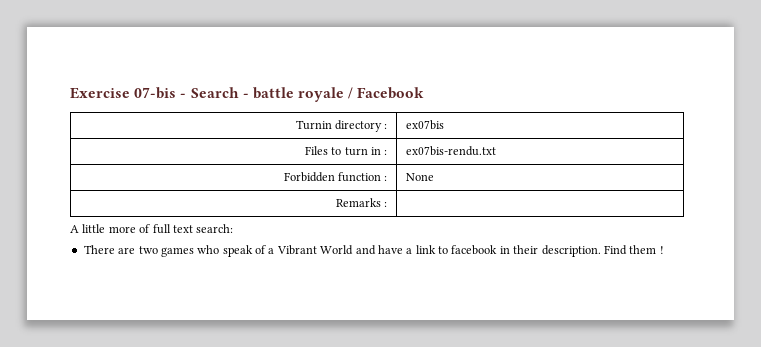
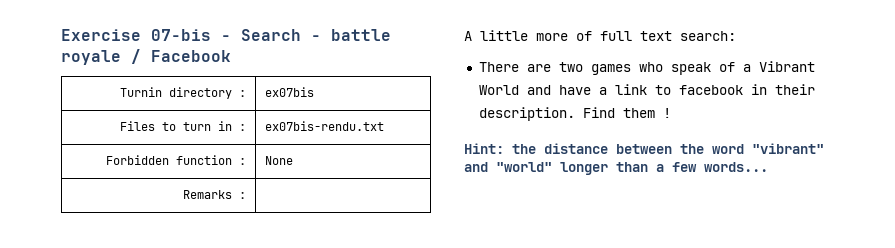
+ Hint: the distance between the word "vibrant" and "world" longer than a few words...

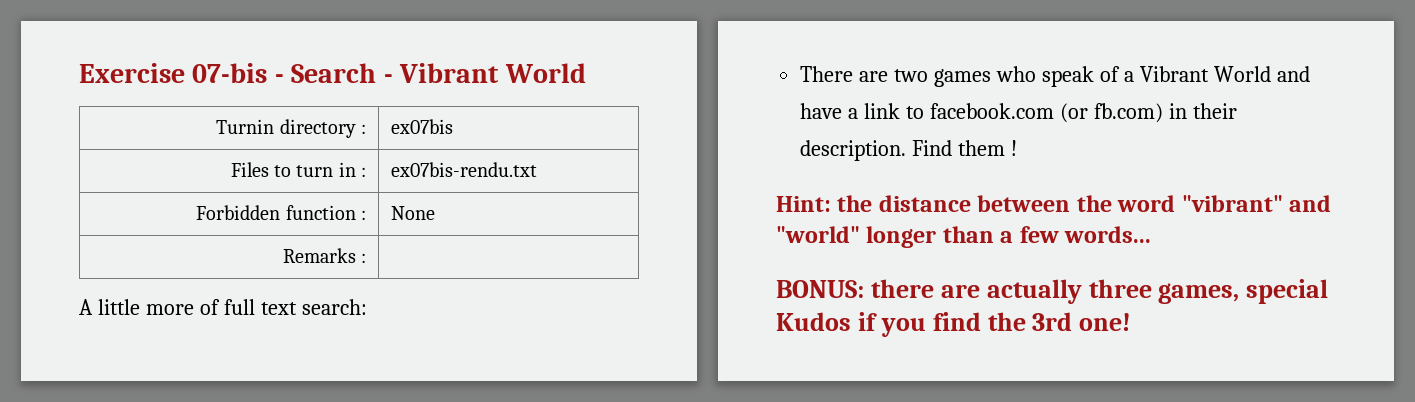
- Exercise 07-bis - Search - battle royale / Facebook
+ Exercise 07-bis - Search - Vibrant World
- There are two games who speak of a Vibrant World and have a link to facebook in their description.
+ There are two games who speak of a Vibrant World and have a link to facebook.com (or fb.com) in their description.
+ BONUS: there are actually three games, special Kudos if you find the 3rd one!

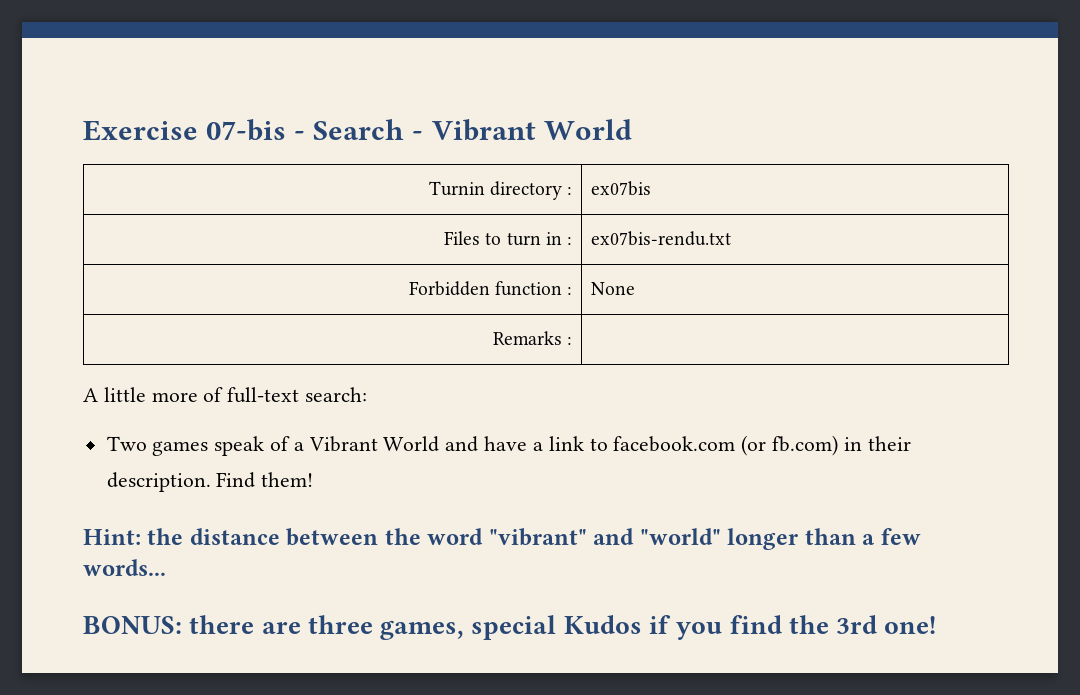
- A little more of full text search:
+ A little more of full-text search:
- There are two games who speak of a Vibrant World and have a link to facebook.com (or fb.com) in their description.
+ Two games speak of a Vibrant World and have a link to facebook.com (or fb.com) in their description.
- Find them !
+ Find them!
- BONUS: there are actually three games, special Kudos if you find the 3rd one!
+ BONUS: there are three games, special Kudos if you find the 3rd one!

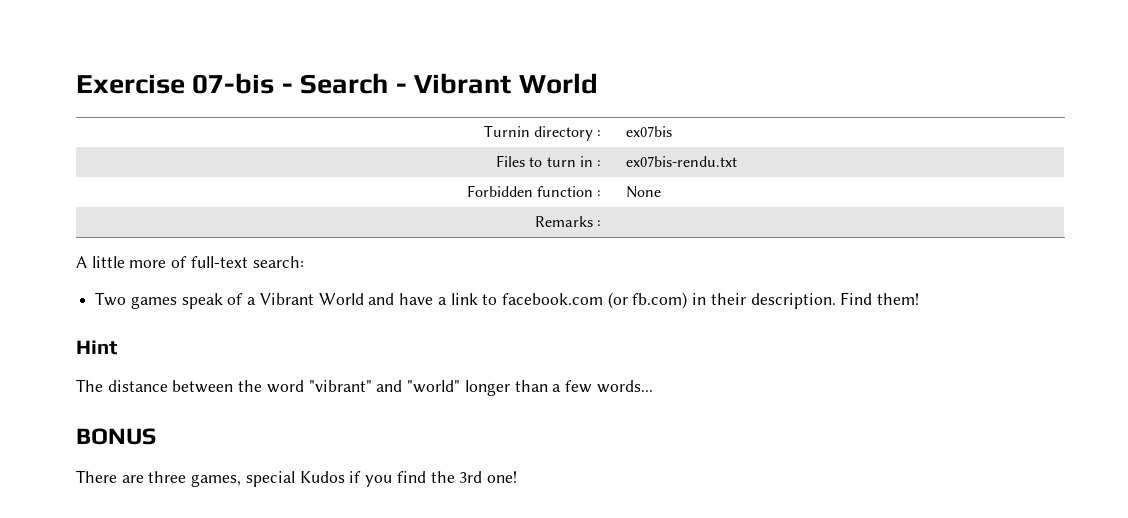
- Hint: the distance between the word "vibrant" and "world" longer than a few words...
+ Hint
+ The distance between the word "vibrant" and "world" longer than a few words...
- BONUS: there are three games, special Kudos if you find the 3rd one!
+ BONUS
+ There are three games, special Kudos if you find the 3rd one!

